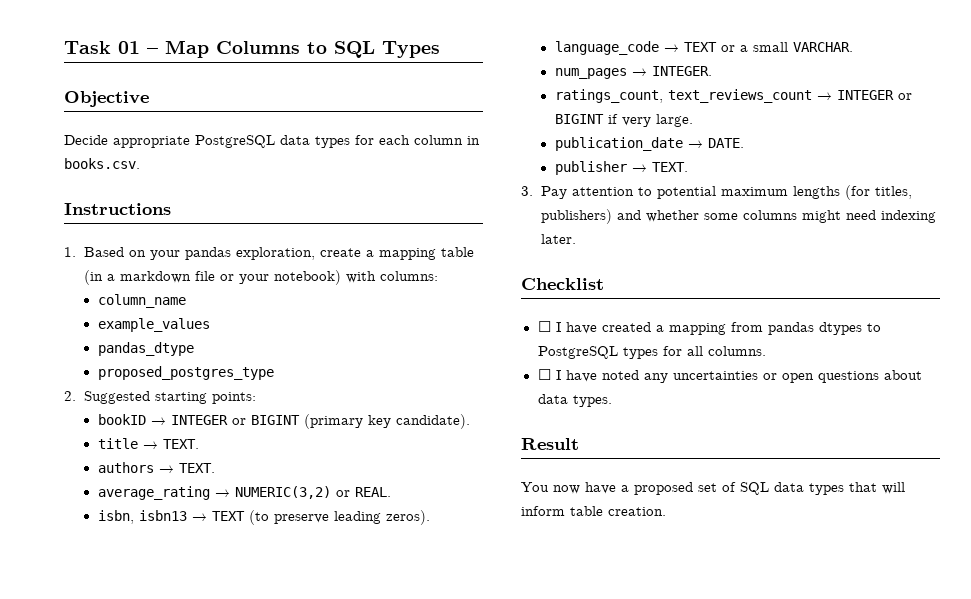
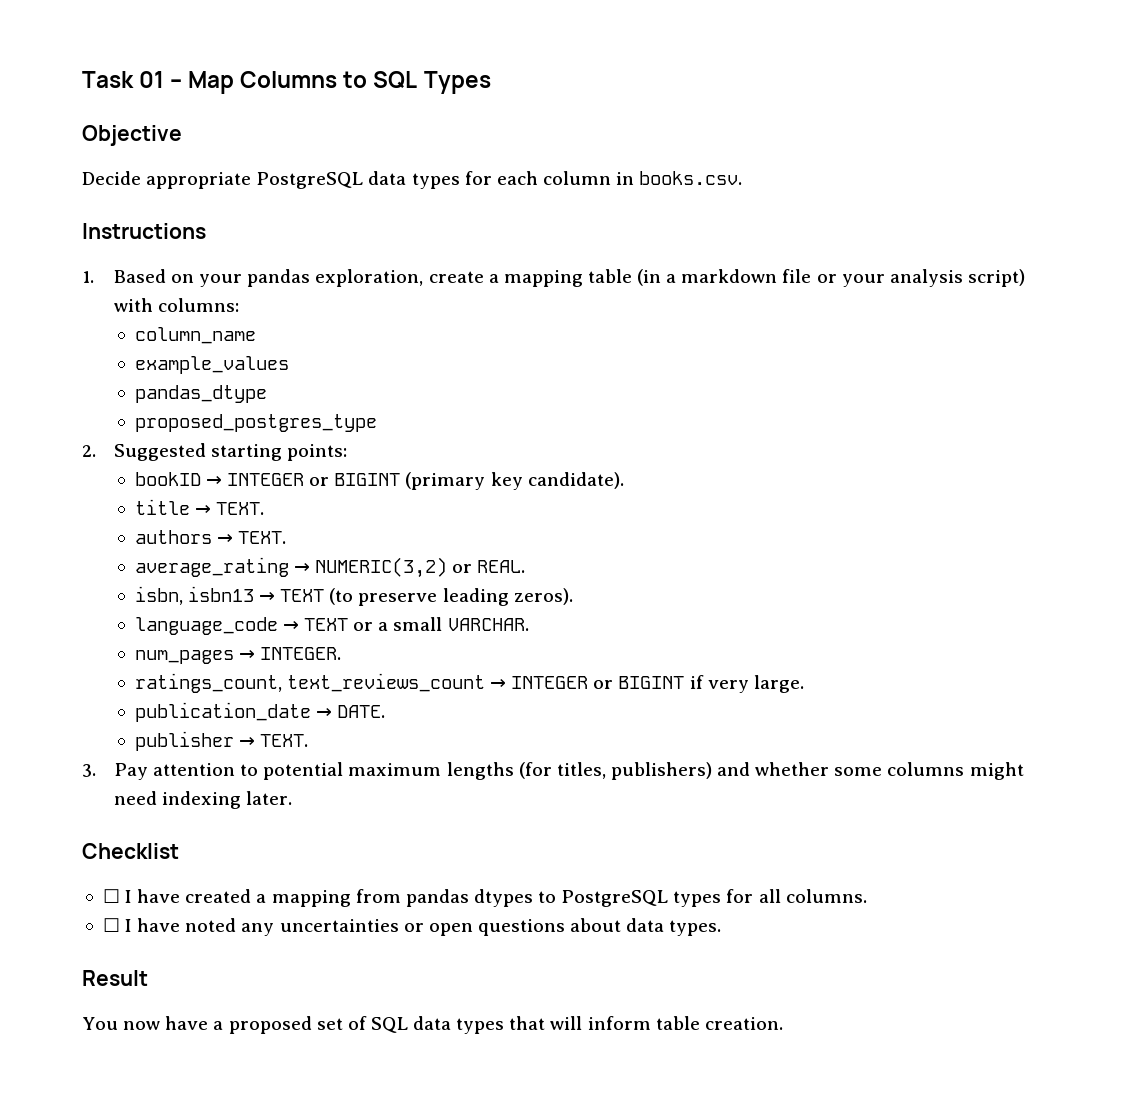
- 1. Based on your pandas exploration, create a mapping table (in a markdown file or your notebook) with columns:
+ 1. Based on your pandas exploration, create a mapping table (in a markdown file or your analysis script) with columns:

